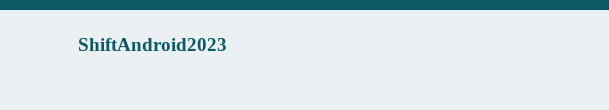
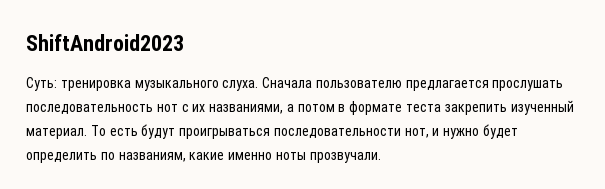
+ Суть: тренировка музыкального слуха. Сначала пользователю предлагается прослушать последовательность нот с их названиями, а потом в формате теста закрепить изученный материал. То есть будут проигрываться последовательности нот, и нужно будет определить по названиям, какие именно ноты прозвучали.

